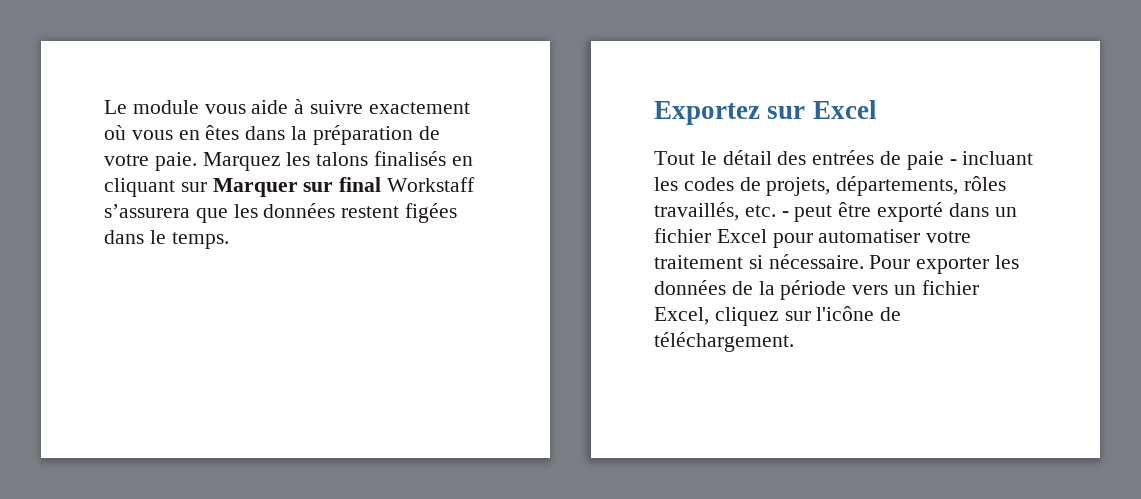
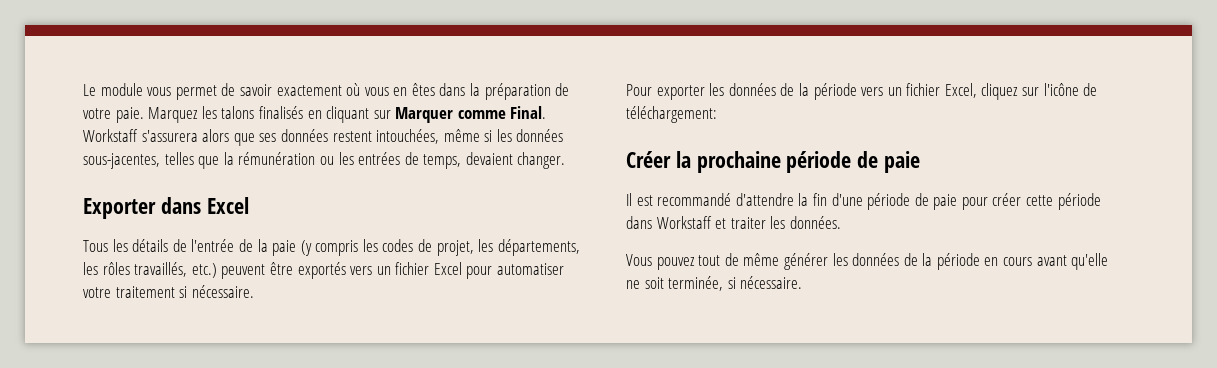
- Le module vous aide à suivre exactement où vous en êtes dans la préparation de votre paie.
+ Le module vous permet de savoir exactement où vous en êtes dans la préparation de votre paie.
- Marquez les talons finalisés en cliquant sur Marquer sur final Workstaff s’assurera que les données restent figées dans le temps.
- Exportez sur Excel
- Tout le détail des entrées de paie - incluant les codes de projets, départements, rôles travaillés, etc. - peut être exporté dans un fichier Excel pour automatiser votre traitement si nécessaire. Pour exporter les données de la période vers un fichier Excel, cliquez sur l'icône de téléchargement.
+ Marquez les talons finalisés en cliquant sur Marquer comme Final. Workstaff s'assurera alors que ses données restent intouchées, même si les données sous-jacentes, telles que la rémunération ou les entrées de temps, devaient changer.
+ Exporter dans Excel
+ Tous les détails de l'entrée de la paie (y compris les codes de projet, les départements, les rôles travaillés, etc.) peuvent être exportés vers un fichier Excel pour automatiser votre traitement si nécessaire.
+ Pour exporter les données de la période vers un fichier Excel, cliquez sur l'icône de téléchargement:
+ Créer la prochaine période de paie
+ Il est recommandé d'attendre la fin d'une période de paie pour créer cette période dans Workstaff et traiter les données.
+ Vous pouvez tout de même générer les données de la période en cours avant qu'elle ne soit terminée, si nécessaire.

